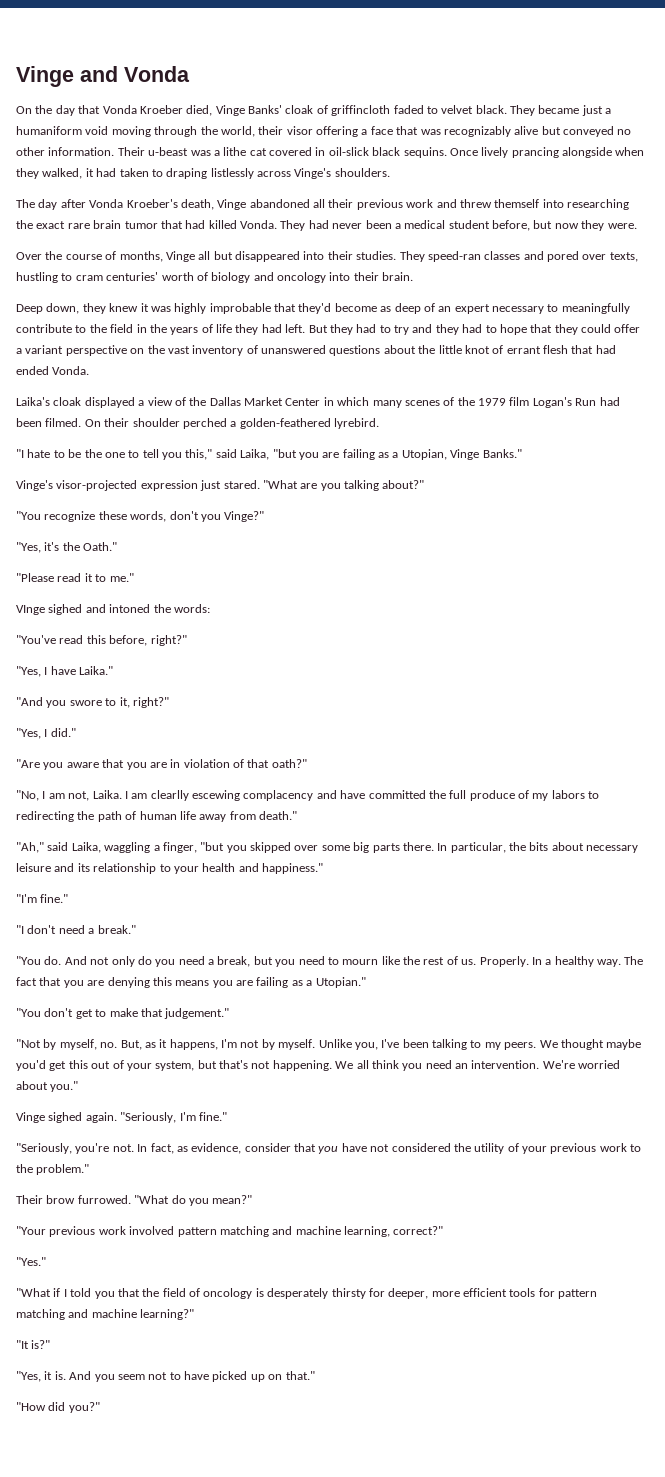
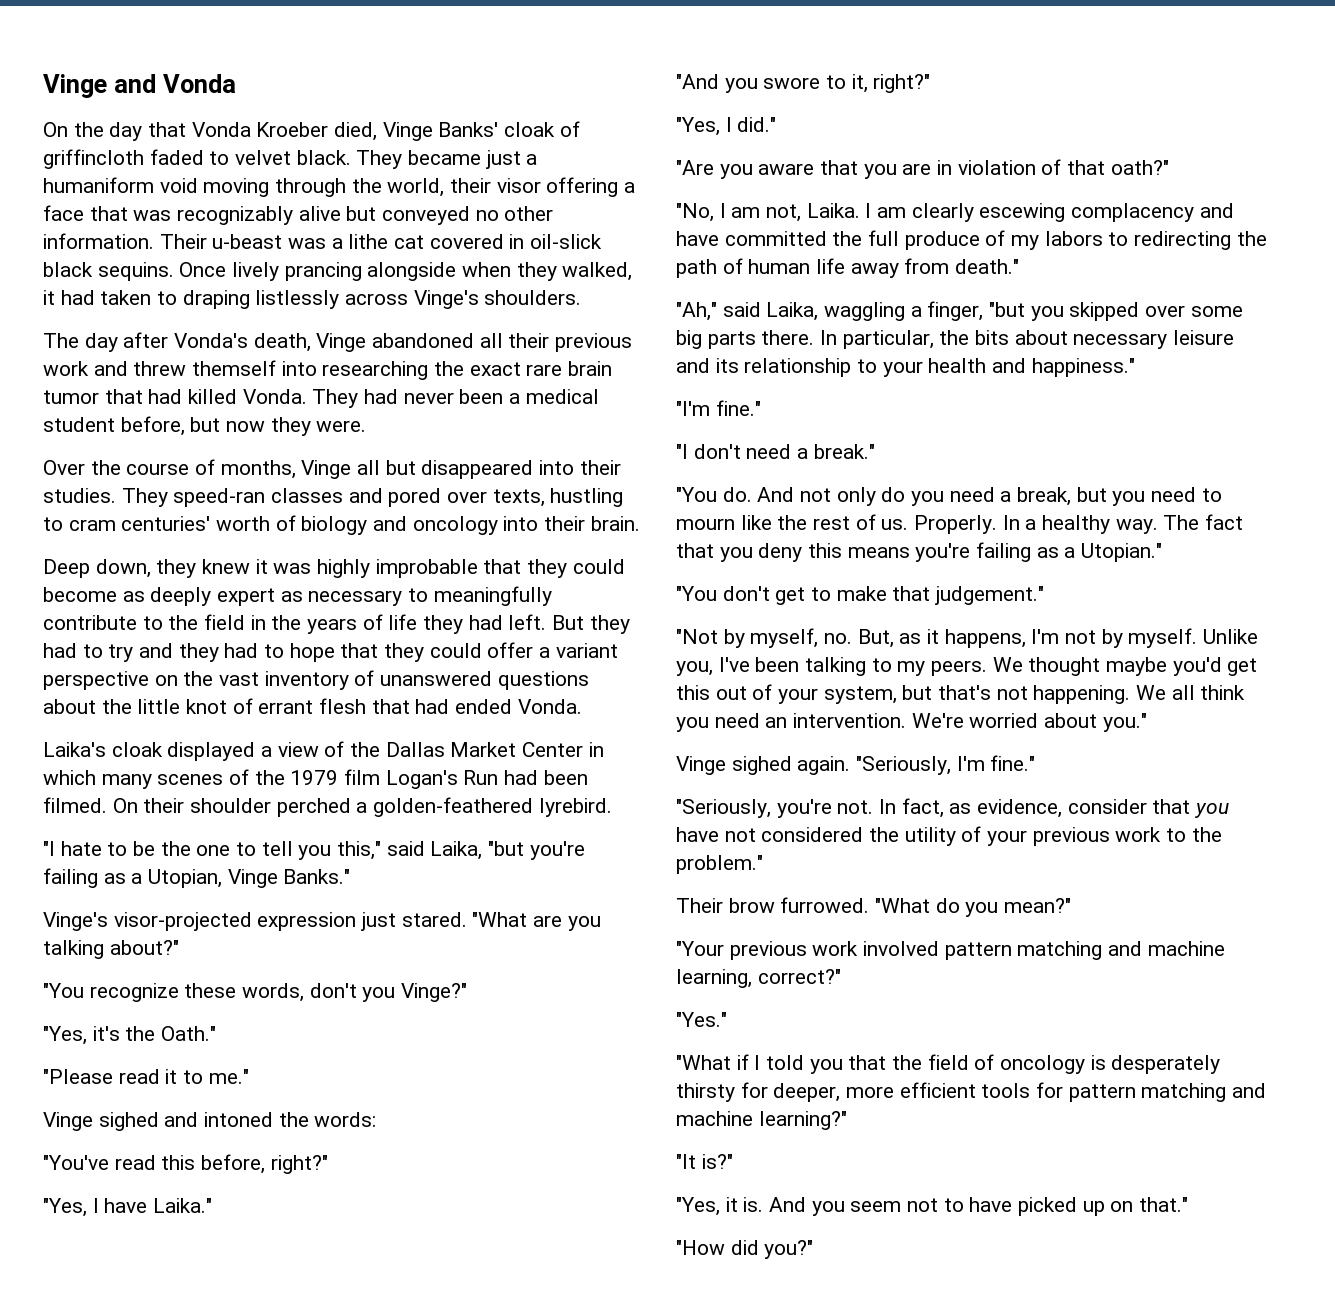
- The day after Vonda Kroeber's death, Vinge abandoned all their previous work and threw themself into researching the exact rare brain tumor that had killed Vonda.
+ The day after Vonda's death, Vinge abandoned all their previous work and threw themself into researching the exact rare brain tumor that had killed Vonda.
- Deep down, they knew it was highly improbable that they'd become as deep of an expert necessary to meaningfully contribute to the field in the years of life they had left.
+ Deep down, they knew it was highly improbable that they could become as deeply expert as necessary to meaningfully contribute to the field in the years of life they had left.
- "I hate to be the one to tell you this," said Laika, "but you are failing as a Utopian, Vinge Banks."
+ "I hate to be the one to tell you this," said Laika, "but you're failing as a Utopian, Vinge Banks."
- VInge sighed and intoned the words:
+ Vinge sighed and intoned the words:
- I am clearlly escewing complacency and have committed the full produce of my labors to redirecting the path of human life away from death."
+ I am clearly escewing complacency and have committed the full produce of my labors to redirecting the path of human life away from death."
- The fact that you are denying this means you are failing as a Utopian."
+ The fact that you deny this means you're failing as a Utopian."

